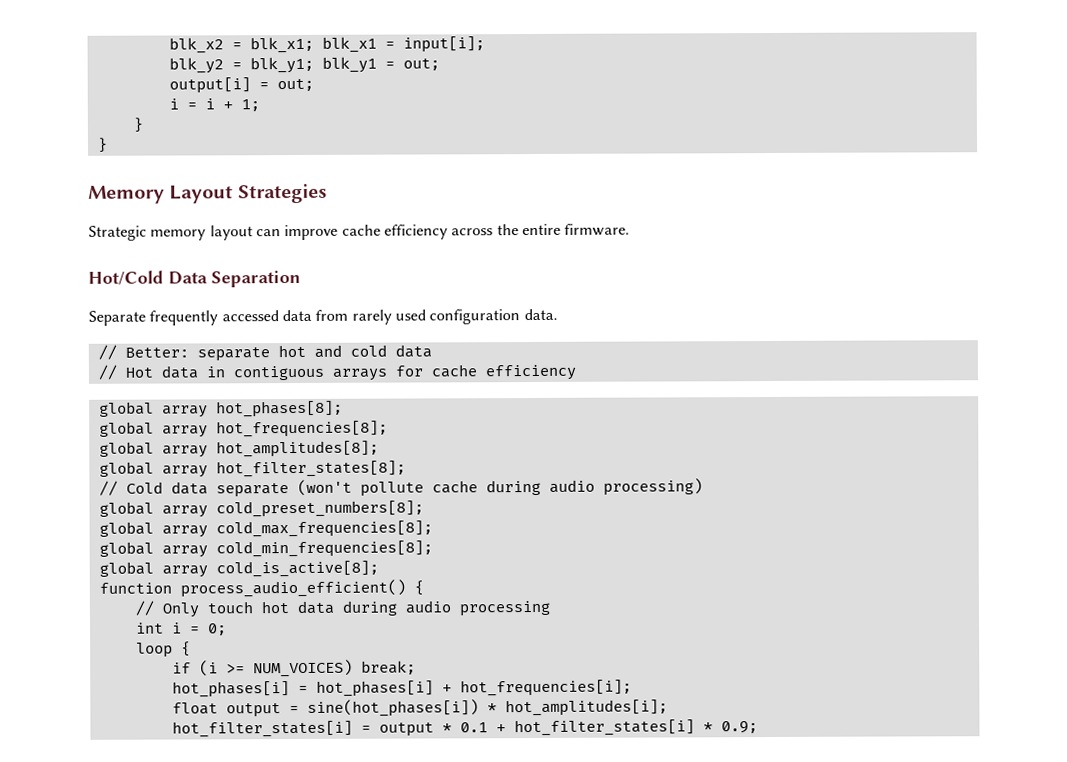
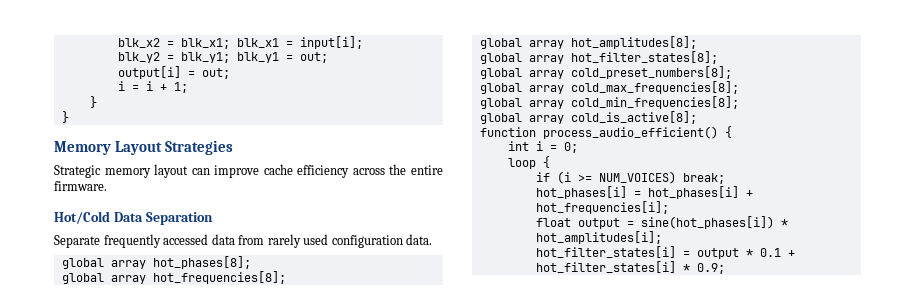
- // Better: separate hot and cold data
- // Hot data in contiguous arrays for cache efficiency
- // Cold data separate (won't pollute cache during audio processing)
- // Only touch hot data during audio processing

